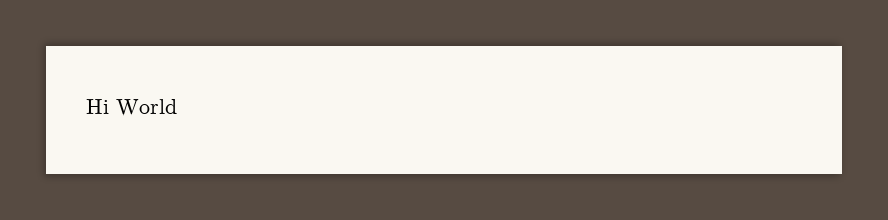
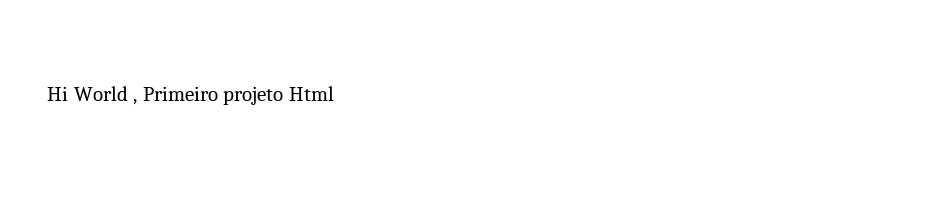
- Hi World
+ Hi World , Primeiro projeto Html

